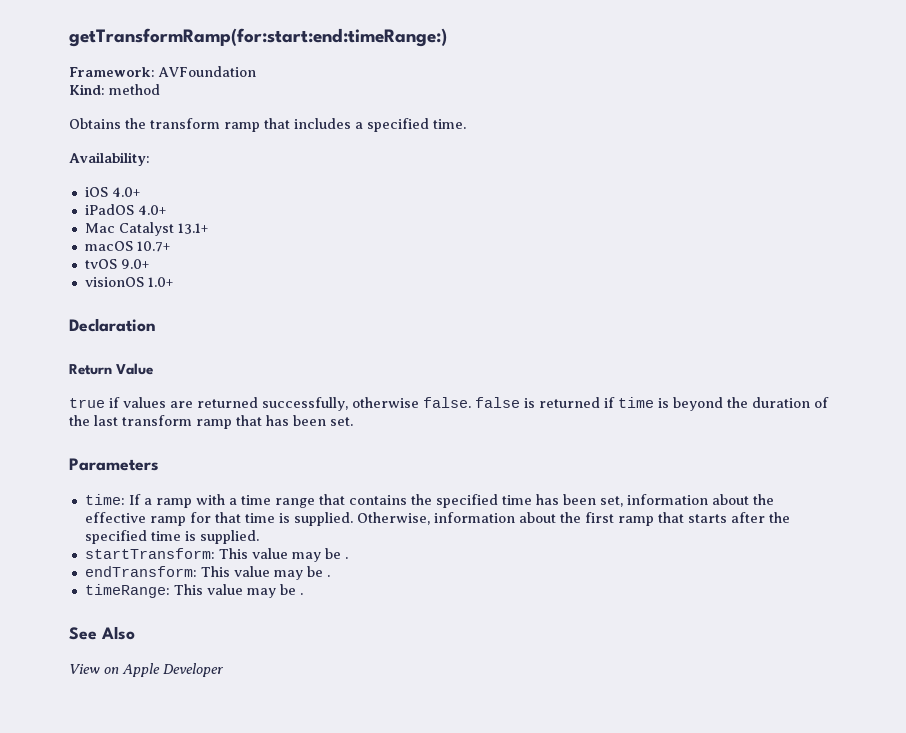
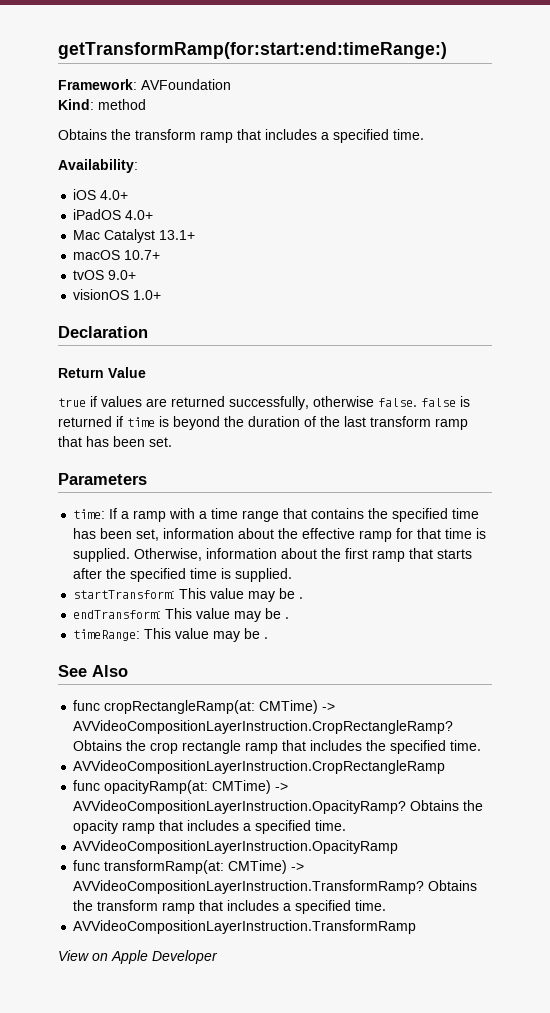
+ func cropRectangleRamp(at: CMTime) -> AVVideoCompositionLayerInstruction.CropRectangleRamp? Obtains the crop rectangle ramp that includes the specified time.
+ AVVideoCompositionLayerInstruction.CropRectangleRamp
+ func opacityRamp(at: CMTime) -> AVVideoCompositionLayerInstruction.OpacityRamp? Obtains the opacity ramp that includes a specified time.
+ AVVideoCompositionLayerInstruction.OpacityRamp
+ func transformRamp(at: CMTime) -> AVVideoCompositionLayerInstruction.TransformRamp? Obtains the transform ramp that includes a specified time.
+ AVVideoCompositionLayerInstruction.TransformRamp

